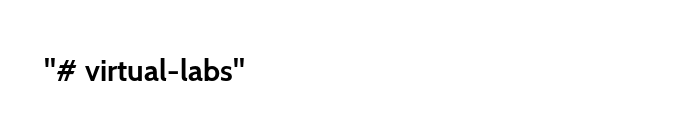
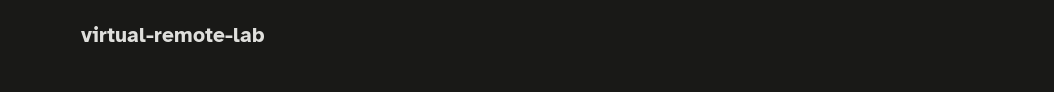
- "# virtual-labs"
+ virtual-remote-lab

